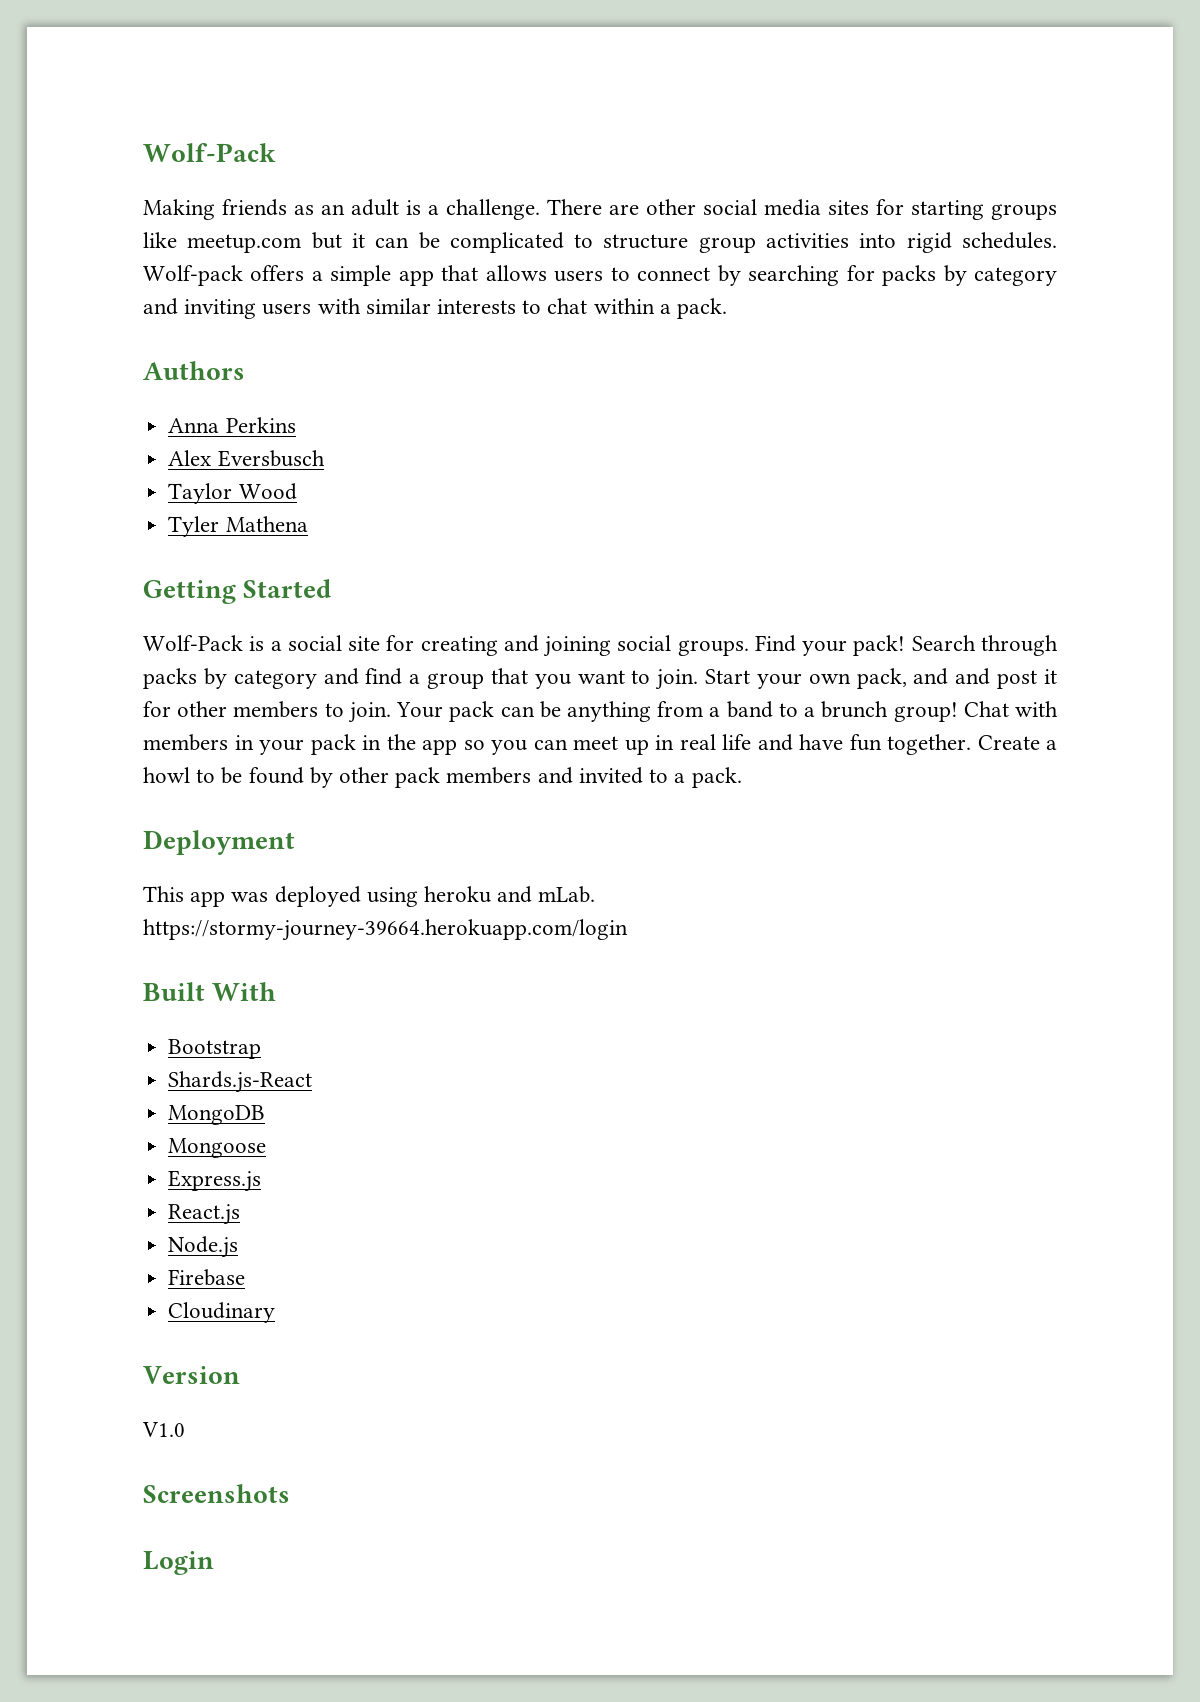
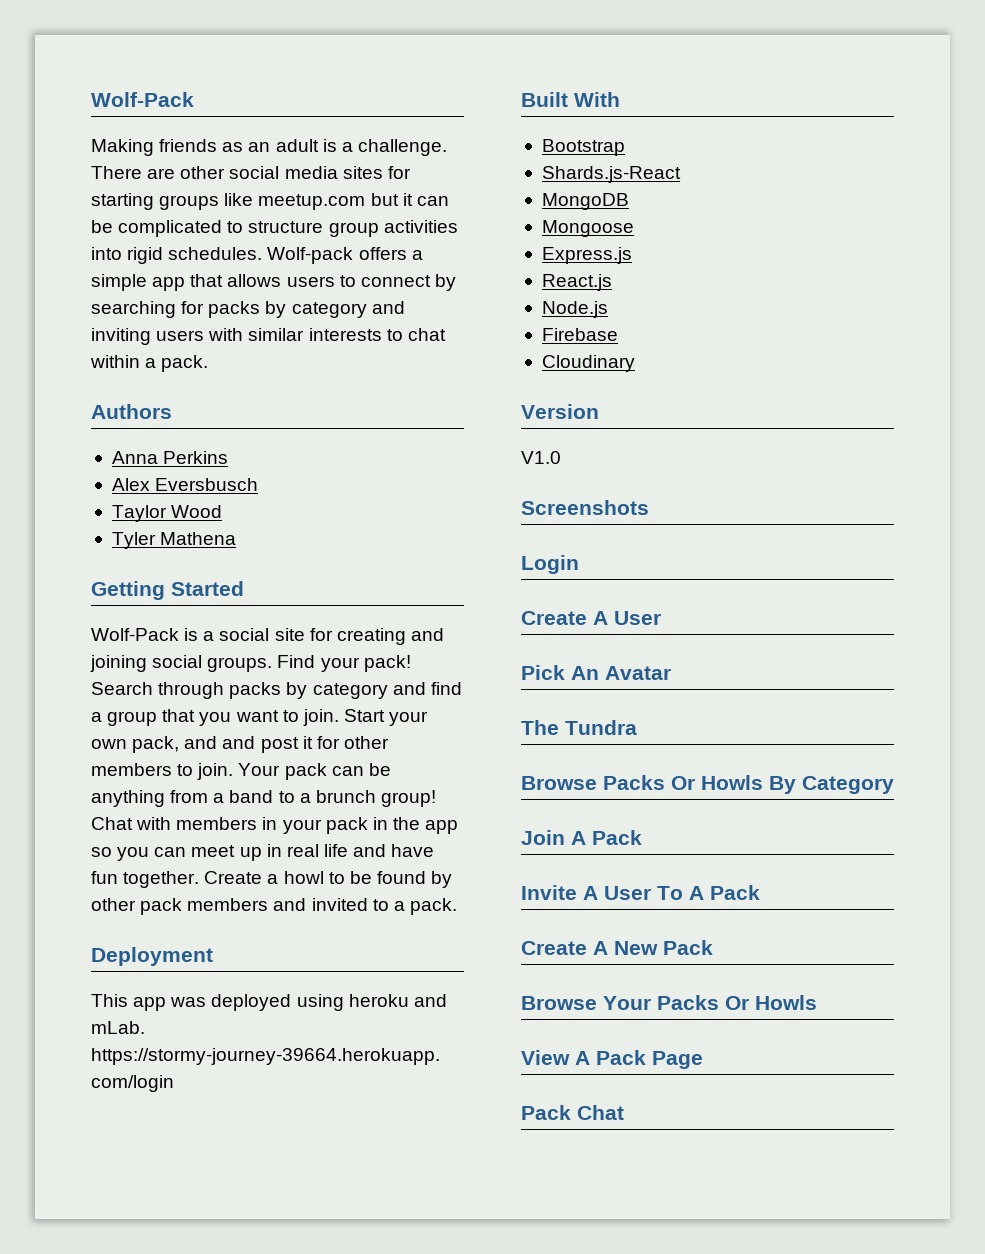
+ Create A User
+ Pick An Avatar
+ The Tundra
+ Browse Packs Or Howls By Category
+ Join A Pack
+ Invite A User To A Pack
+ Create A New Pack
+ Browse Your Packs Or Howls
+ View A Pack Page
+ Pack Chat

